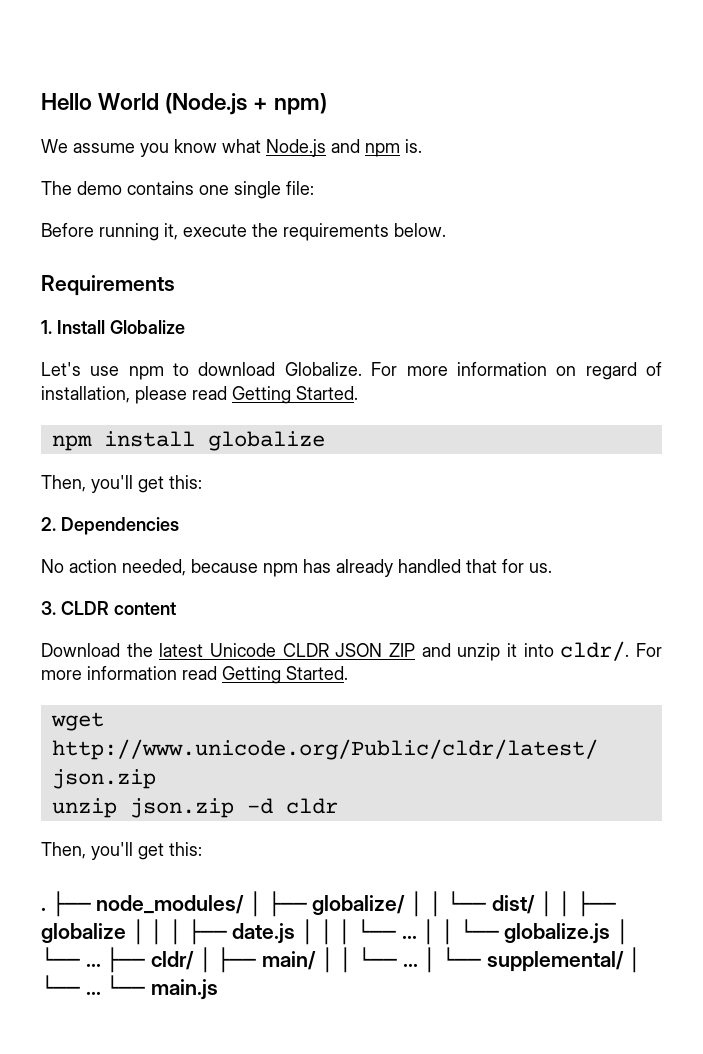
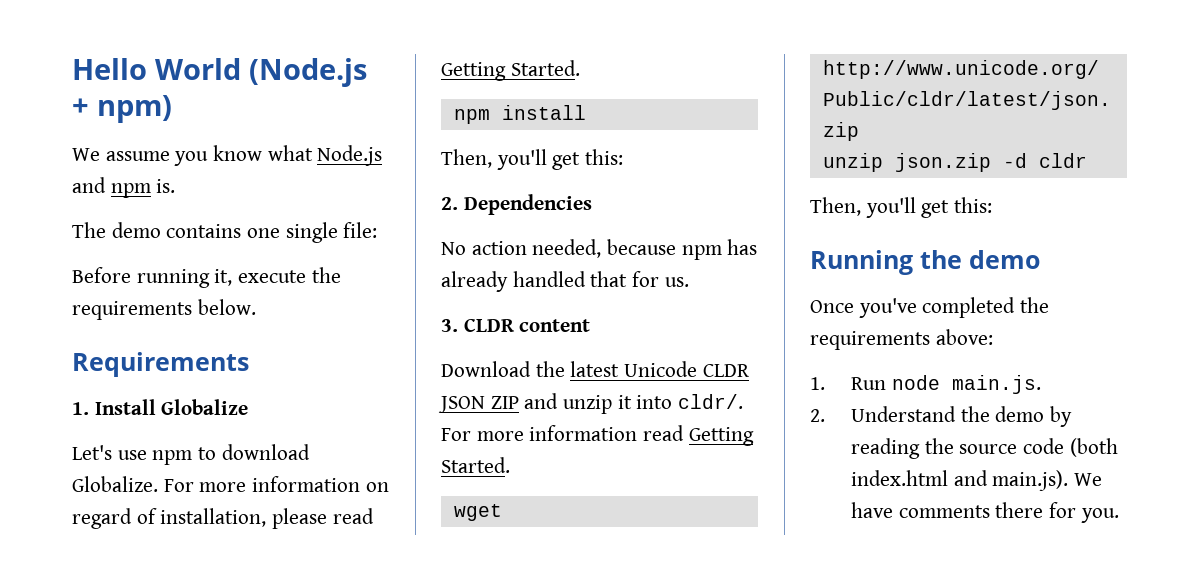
- npm install globalize
+ npm install
- . ├── node_modules/ │ ├── globalize/ │ │ └── dist/ │ │ ├── globalize │ │ │ ├── date.js │ │ │ └── ... │ │ └── globalize.js │ └── ... ├── cldr/ │ ├── main/ │ │ └── ... │ └── supplemental/ │ └── ... └── main.js
+ Running the demo
+ Once you've completed the requirements above:
+ 1. Run node main.js.
+ 2. Understand the demo by reading the source code (both index.html and main.js). We have comments there for you.

